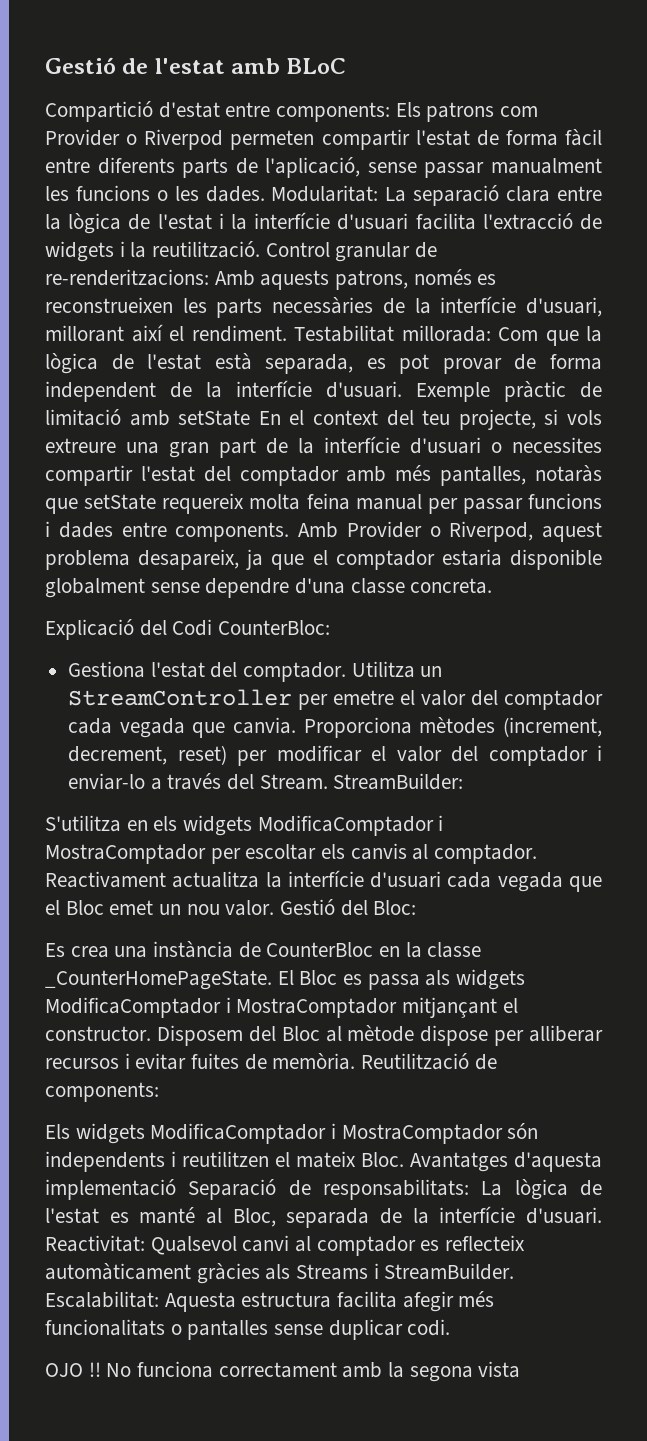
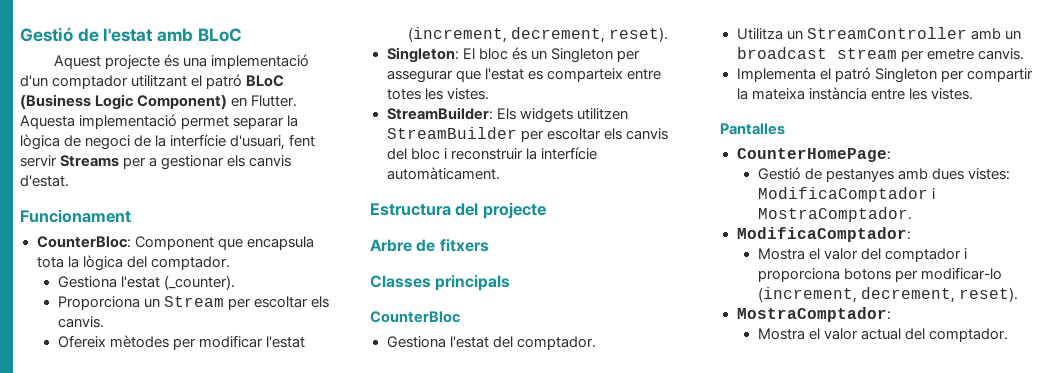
- Compartició d'estat entre components: Els patrons com Provider o Riverpod permeten compartir l'estat de forma fàcil entre diferents parts de l'aplicació, sense passar manualment les funcions o les dades. Modularitat: La separació clara entre la lògica de l'estat i la interfície d'usuari facilita l'extracció de widgets i la reutilització. Control granular de re-renderitzacions: Amb aquests patrons, només es reconstrueixen les parts necessàries de la interfície d'usuari, millorant així el rendiment. Testabilitat millorada: Com que la lògica de l'estat està separada, es pot provar de forma independent de la interfície d'usuari. Exemple pràctic de limitació amb setState En el context del teu projecte, si vols extreure una gran part de la interfície d'usuari o necessites compartir l'estat del comptador amb més pantalles, notaràs que setState requereix molta feina manual per passar funcions i dades entre components. Amb Provider o Riverpod, aquest problema desapareix, ja que el comptador estaria disponible globalment sense dependre d'una classe concreta.
- Explicació del Codi CounterBloc:
+ Aquest projecte és una implementació d'un comptador utilitzant el patró BLoC (Business Logic Component) en Flutter. Aquesta implementació permet separar la lògica de negoci de la interfície d'usuari, fent servir Streams per a gestionar els canvis d'estat.
+ Funcionament
+ CounterBloc: Component que encapsula tota la lògica del comptador.
+ Gestiona l'estat (_counter).
+ Proporciona un Stream per escoltar els canvis.
+ Ofereix mètodes per modificar l'estat (increment, decrement, reset).
+ Singleton: El bloc és un Singleton per assegurar que l'estat es comparteix entre totes les vistes.
+ StreamBuilder: Els widgets utilitzen StreamBuilder per escoltar els canvis del bloc i reconstruir la interfície automàticament.
+ Estructura del projecte
+ Arbre de fitxers
+ Classes principals
+ CounterBloc
- Gestiona l'estat del comptador. Utilitza un StreamController per emetre el valor del comptador cada vegada que canvia. Proporciona mètodes (increment, decrement, reset) per modificar el valor del comptador i enviar-lo a través del Stream. StreamBuilder:
- S'utilitza en els widgets ModificaComptador i MostraComptador per escoltar els canvis al comptador. Reactivament actualitza la interfície d'usuari cada vegada que el Bloc emet un nou valor. Gestió del Bloc:
- Es crea una instància de CounterBloc en la classe _CounterHomePageState. El Bloc es passa als widgets ModificaComptador i MostraComptador mitjançant el constructor. Disposem del Bloc al mètode dispose per alliberar recursos i evitar fuites de memòria. Reutilització de components:
- Els widgets ModificaComptador i MostraComptador són independents i reutilitzen el mateix Bloc. Avantatges d'aquesta implementació Separació de responsabilitats: La lògica de l'estat es manté al Bloc, separada de la interfície d'usuari. Reactivitat: Qualsevol canvi al comptador es reflecteix automàticament gràcies als Streams i StreamBuilder. Escalabilitat: Aquesta estructura facilita afegir més funcionalitats o pantalles sense duplicar codi.
- OJO !! No funciona correctament amb la segona vista
+ Gestiona l'estat del comptador.
+ Utilitza un StreamController amb un broadcast stream per emetre canvis.
+ Implementa el patró Singleton per compartir la mateixa instància entre les vistes.
+ Pantalles
+ CounterHomePage:
+ Gestió de pestanyes amb dues vistes: ModificaComptador i MostraComptador.
+ ModificaComptador:
+ Mostra el valor del comptador i proporciona botons per modificar-lo (increment, decrement, reset).
+ MostraComptador:
+ Mostra el valor actual del comptador.

